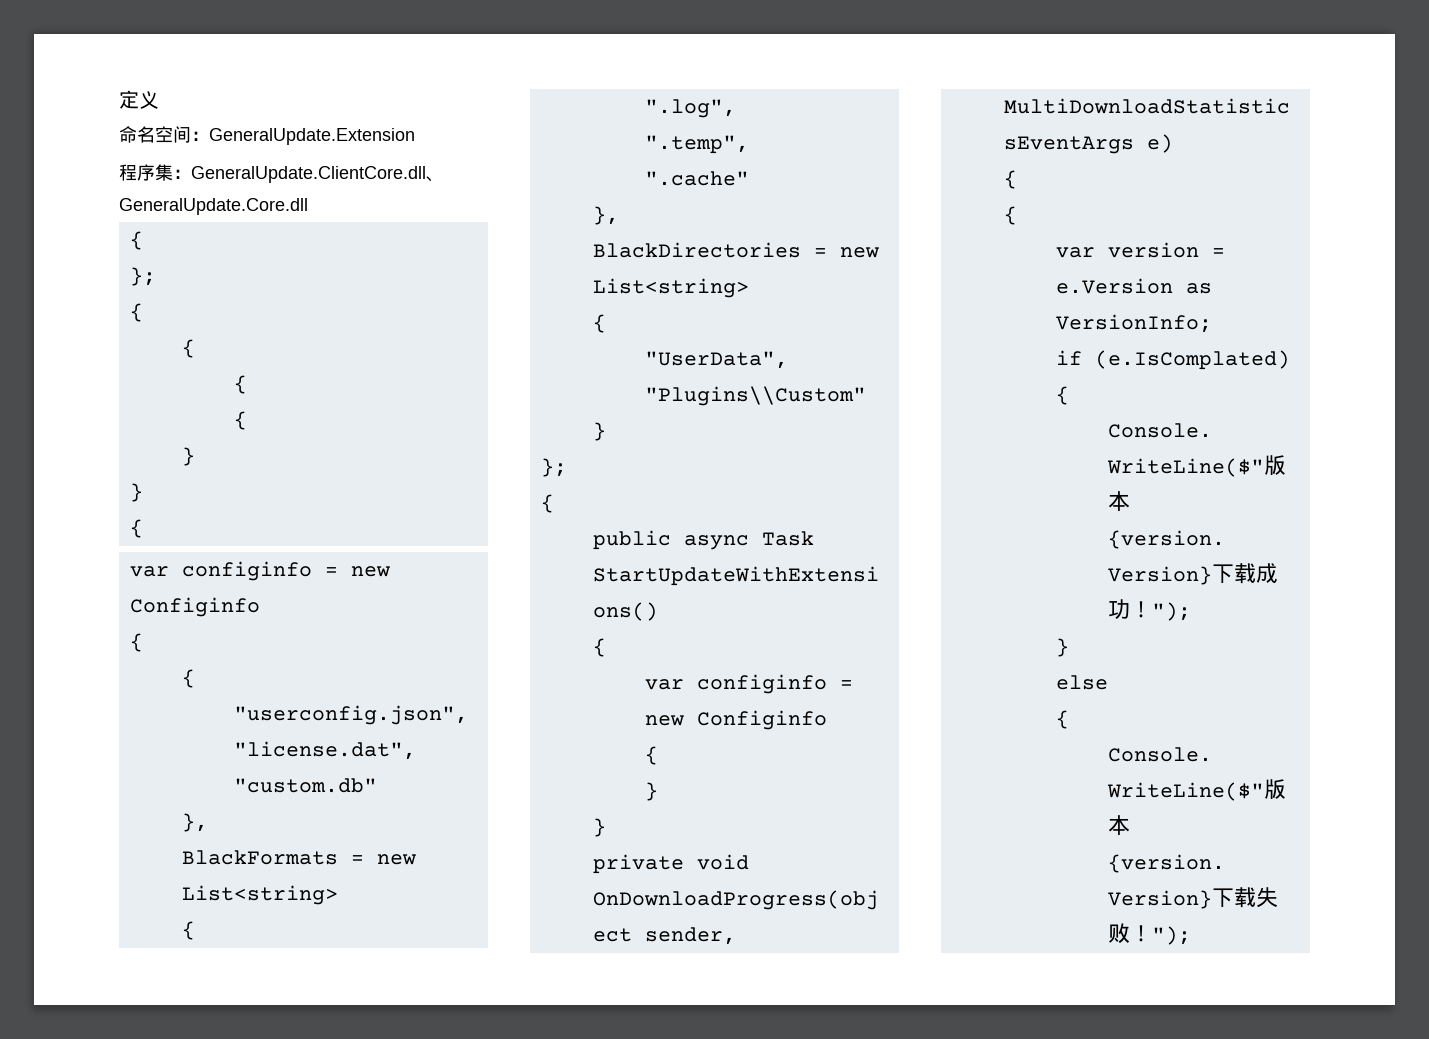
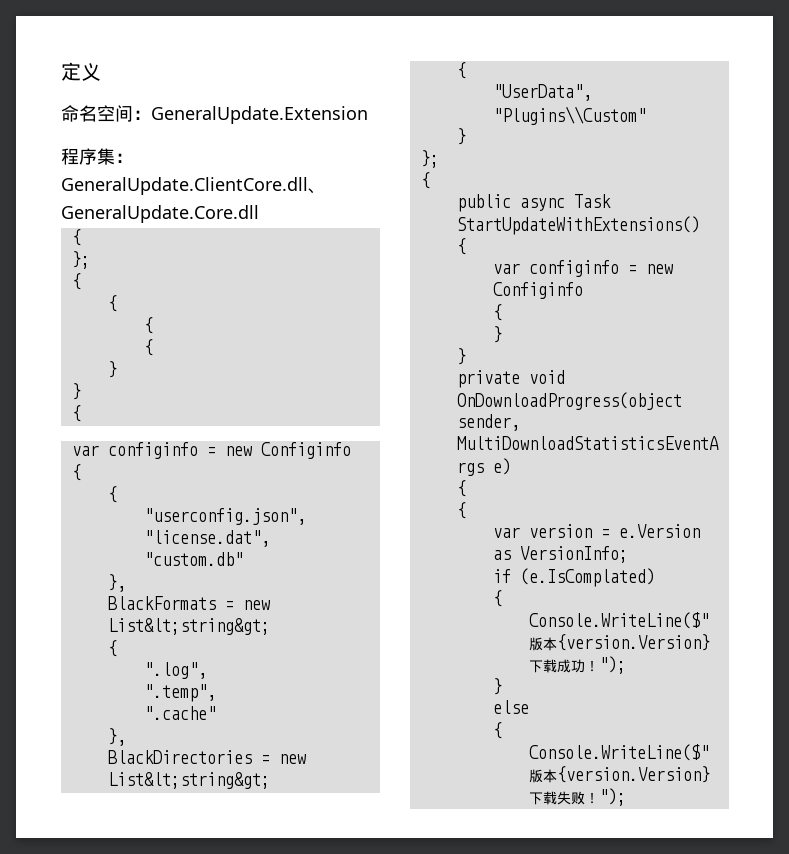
- BlackFormats = new List<string>
+ BlackFormats = new List&lt;string&gt;
- BlackDirectories = new List<string>
+ BlackDirectories = new List&lt;string&gt;

